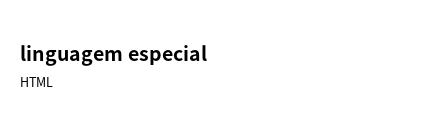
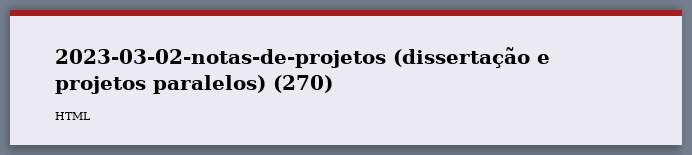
- linguagem especial
+ 2023-03-02-notas-de-projetos (dissertação e projetos paralelos) (270)

